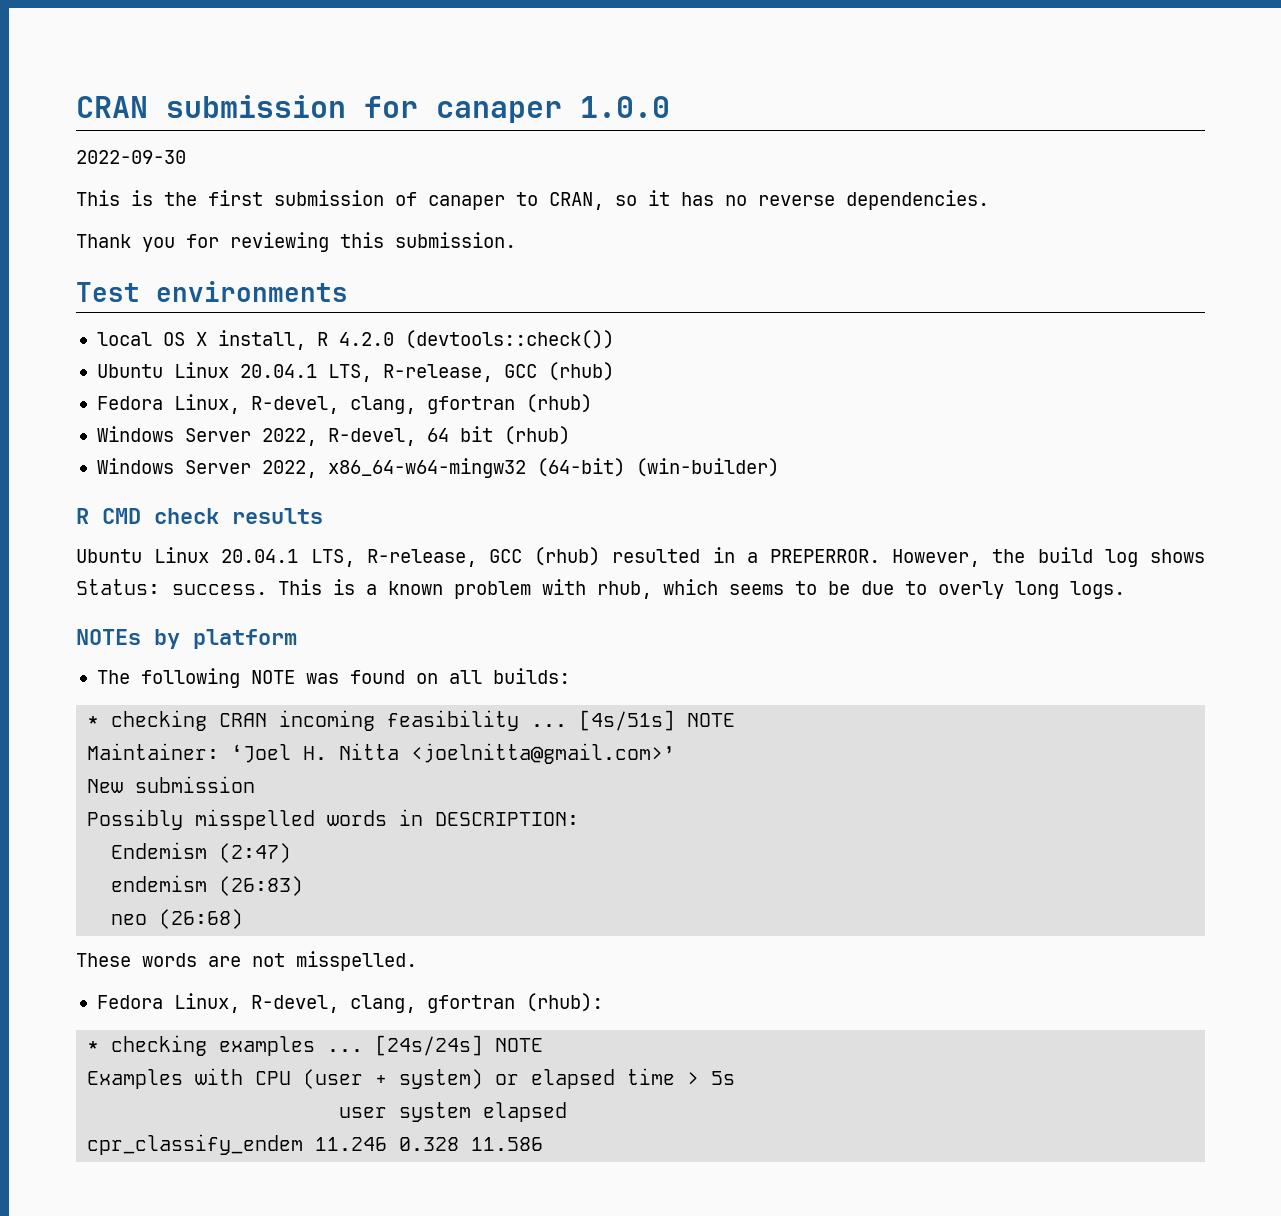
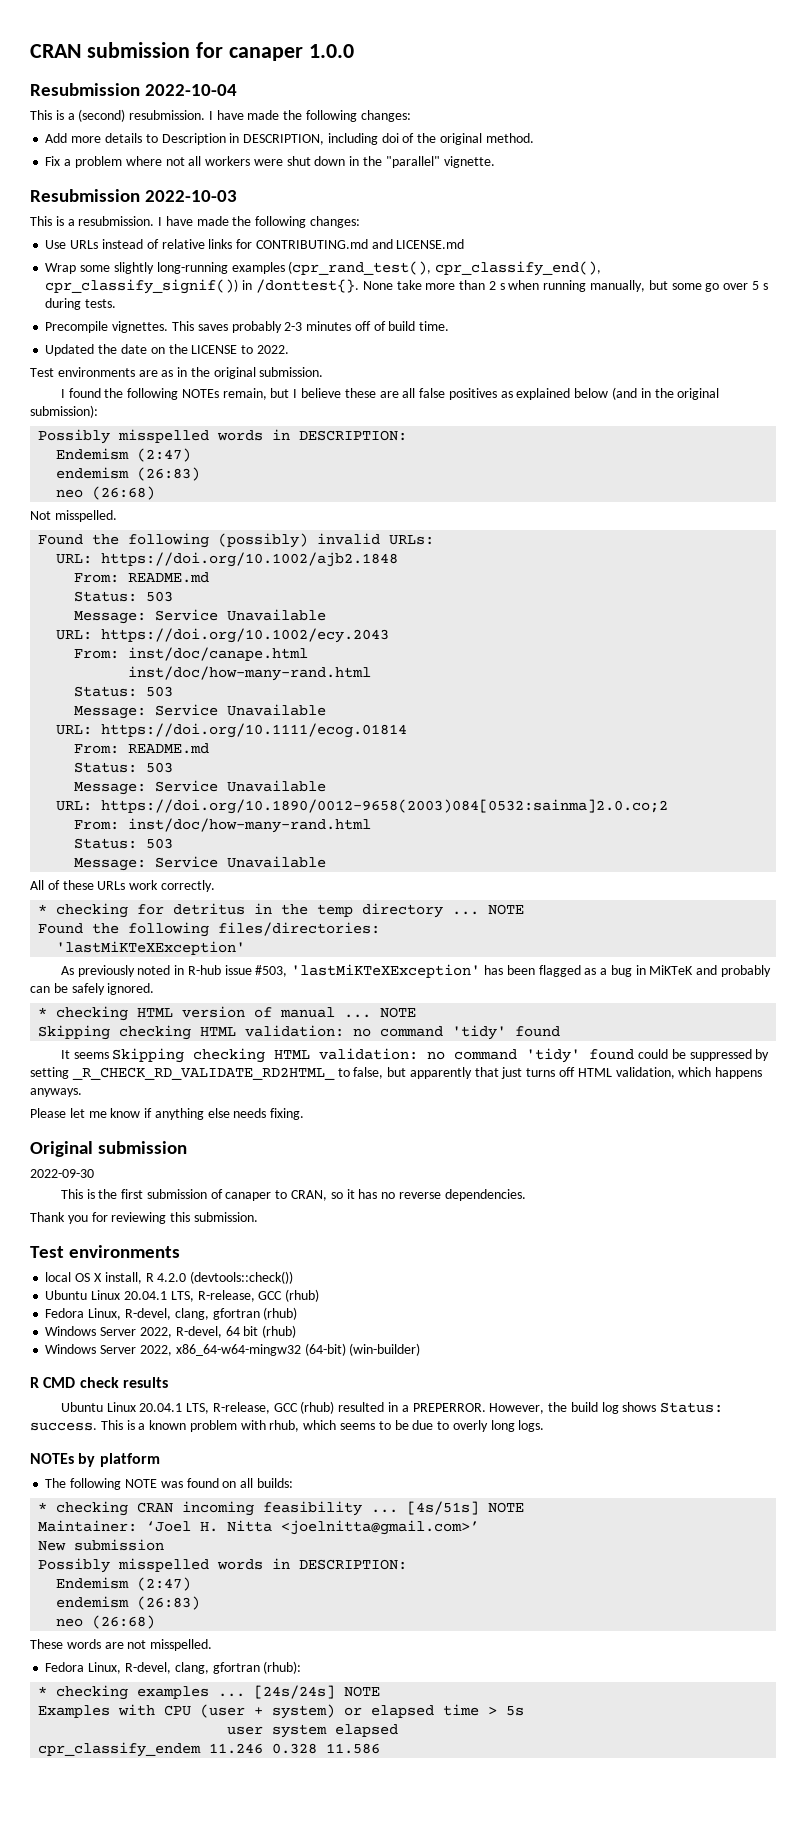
+ Resubmission 2022-10-04
+ This is a (second) resubmission. I have made the following changes:
+ Add more details to Description in DESCRIPTION, including doi of the original method.
+ Fix a problem where not all workers were shut down in the "parallel" vignette.
+ Resubmission 2022-10-03
+ This is a resubmission. I have made the following changes:
+ Use URLs instead of relative links for CONTRIBUTING.md and LICENSE.md
+ Wrap some slightly long-running examples (cpr_rand_test(), cpr_classify_end(), cpr_classify_signif()) in /donttest{}. None take more than 2 s when running manually, but some go over 5 s during tests.
+ Precompile vignettes. This saves probably 2-3 minutes off of build time.
+ Updated the date on the LICENSE to 2022.
+ Test environments are as in the original submission.
+ I found the following NOTEs remain, but I believe these are all false positives as explained below (and in the original submission):
+ Possibly misspelled words in DESCRIPTION:
+ Endemism (2:47)
+ endemism (26:83)
+ neo (26:68)
+ Not misspelled.
+ Found the following (possibly) invalid URLs:
+ URL: https://doi.org/10.1002/ajb2.1848
+ From: README.md
+ Status: 503
+ Message: Service Unavailable
+ URL: https://doi.org/10.1002/ecy.2043
+ From: inst/doc/canape.html
+ inst/doc/how-many-rand.html
+ Status: 503
+ Message: Service Unavailable
+ URL: https://doi.org/10.1111/ecog.01814
+ From: README.md
+ Status: 503
+ Message: Service Unavailable
+ URL: https://doi.org/10.1890/0012-9658(2003)084[0532:sainma]2.0.co;2
+ From: inst/doc/how-many-rand.html
+ Status: 503
+ Message: Service Unavailable
+ All of these URLs work correctly.
+ * checking for detritus in the temp directory ... NOTE
+ Found the following files/directories:
+ 'lastMiKTeXException'
+ As previously noted in R-hub issue #503, 'lastMiKTeXException' has been flagged as a bug in MiKTeK and probably can be safely ignored.
+ * checking HTML version of manual ... NOTE
+ Skipping checking HTML validation: no command 'tidy' found
+ It seems Skipping checking HTML validation: no command 'tidy' found could be suppressed by setting _R_CHECK_RD_VALIDATE_RD2HTML_ to false, but apparently that just turns off HTML validation, which happens anyways.
+ Please let me know if anything else needs fixing.
+ Original submission

